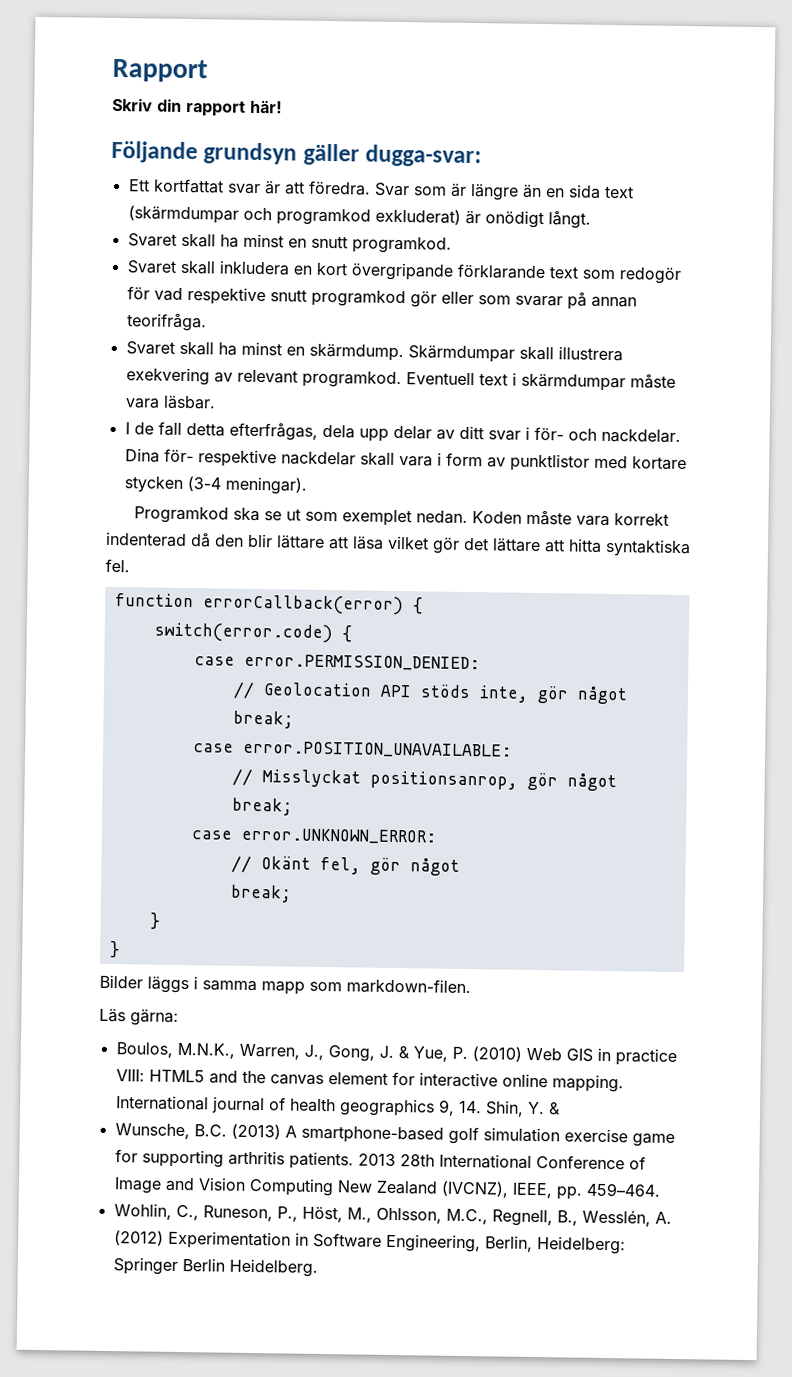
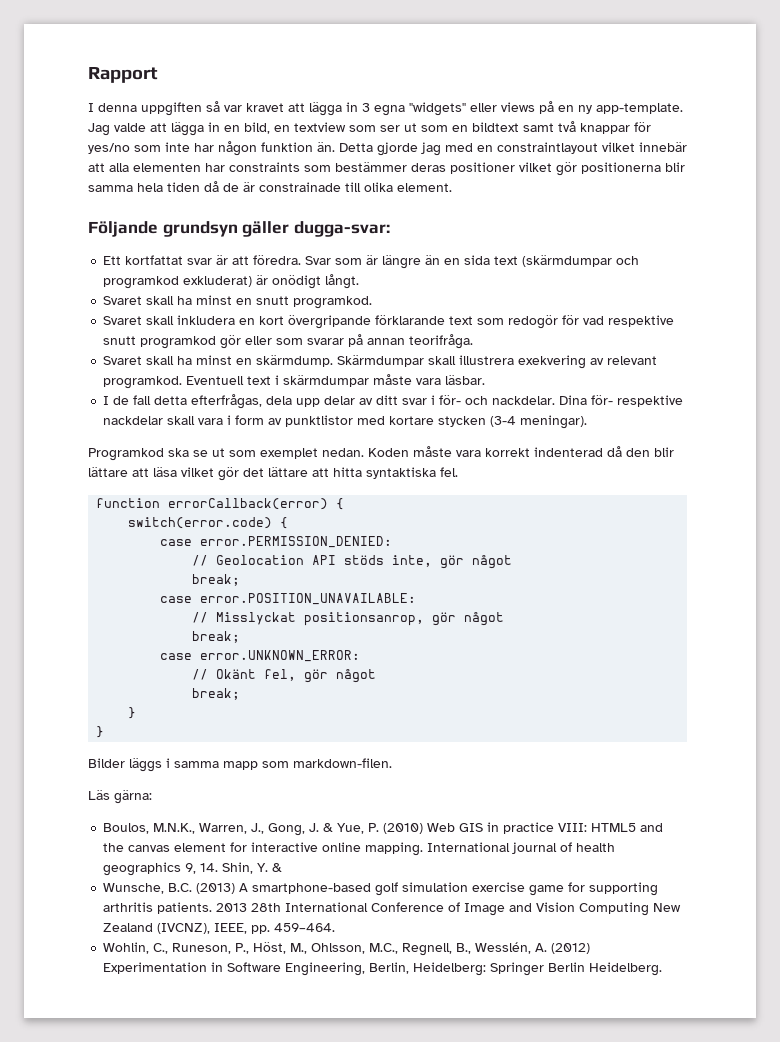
- Skriv din rapport här!
+ I denna uppgiften så var kravet att lägga in 3 egna "widgets" eller views på en ny app-template. Jag valde att lägga in en bild, en textview som ser ut som en bildtext samt två knappar för yes/no som inte har någon funktion än. Detta gjorde jag med en constraintlayout vilket innebär att alla elementen har constraints som bestämmer deras positioner vilket gör positionerna blir samma hela tiden då de är constrainade till olika element.

